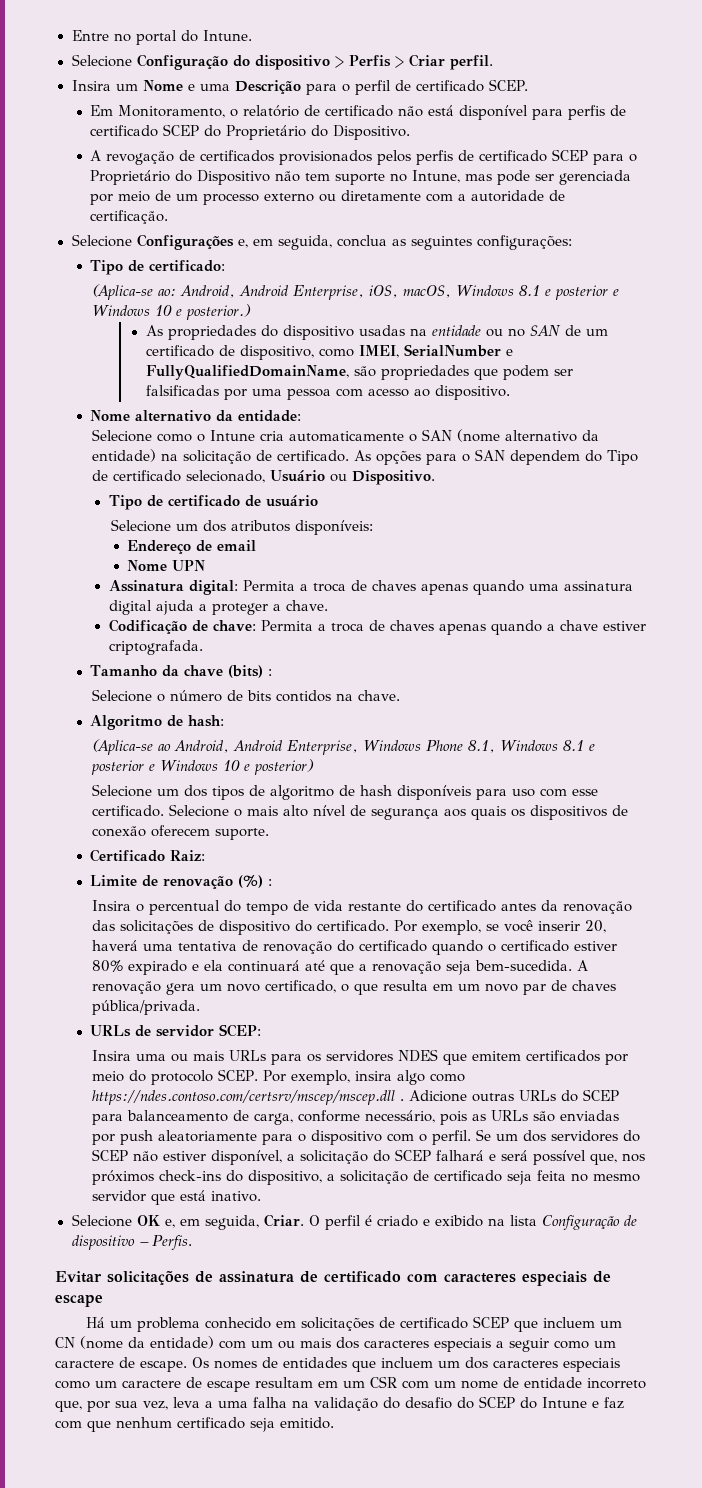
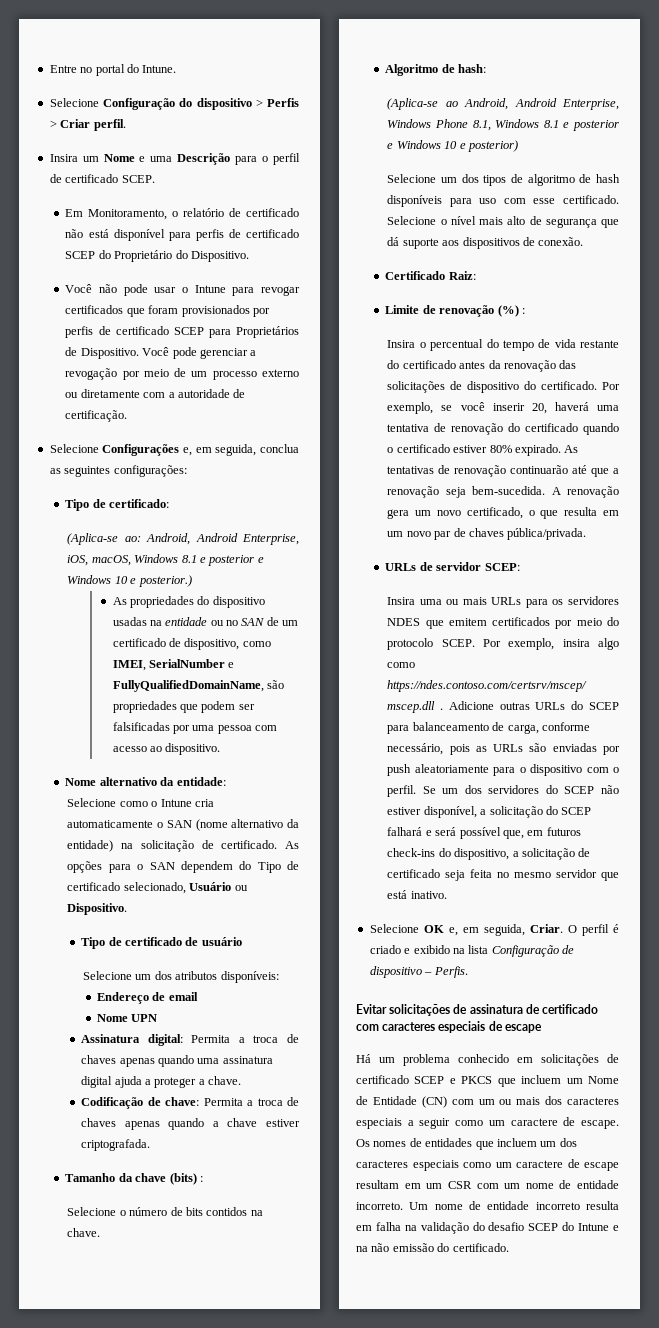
- A revogação de certificados provisionados pelos perfis de certificado SCEP para o Proprietário do Dispositivo não tem suporte no Intune, mas pode ser gerenciada por meio de um processo externo ou diretamente com a autoridade de certificação.
+ Você não pode usar o Intune para revogar certificados que foram provisionados por perfis de certificado SCEP para Proprietários de Dispositivo. Você pode gerenciar a revogação por meio de um processo externo ou diretamente com a autoridade de certificação.
- Selecione o mais alto nível de segurança aos quais os dispositivos de conexão oferecem suporte.
+ Selecione o nível mais alto de segurança que dá suporte aos dispositivos de conexão.
- Por exemplo, se você inserir 20, haverá uma tentativa de renovação do certificado quando o certificado estiver 80% expirado e ela continuará até que a renovação seja bem-sucedida.
+ Por exemplo, se você inserir 20, haverá uma tentativa de renovação do certificado quando o certificado estiver 80% expirado. As tentativas de renovação continuarão até que a renovação seja bem-sucedida.
- Se um dos servidores do SCEP não estiver disponível, a solicitação do SCEP falhará e será possível que, nos próximos check-ins do dispositivo, a solicitação de certificado seja feita no mesmo servidor que está inativo.
+ Se um dos servidores do SCEP não estiver disponível, a solicitação do SCEP falhará e será possível que, em futuros check-ins do dispositivo, a solicitação de certificado seja feita no mesmo servidor que está inativo.
- Há um problema conhecido em solicitações de certificado SCEP que incluem um CN (nome da entidade) com um ou mais dos caracteres especiais a seguir como um caractere de escape.
+ Há um problema conhecido em solicitações de certificado SCEP e PKCS que incluem um Nome de Entidade (CN) com um ou mais dos caracteres especiais a seguir como um caractere de escape.
- Os nomes de entidades que incluem um dos caracteres especiais como um caractere de escape resultam em um CSR com um nome de entidade incorreto que, por sua vez, leva a uma falha na validação do desafio do SCEP do Intune e faz com que nenhum certificado seja emitido.
+ Os nomes de entidades que incluem um dos caracteres especiais como um caractere de escape resultam em um CSR com um nome de entidade incorreto. Um nome de entidade incorreto resulta em falha na validação do desafio SCEP do Intune e na não emissão do certificado.

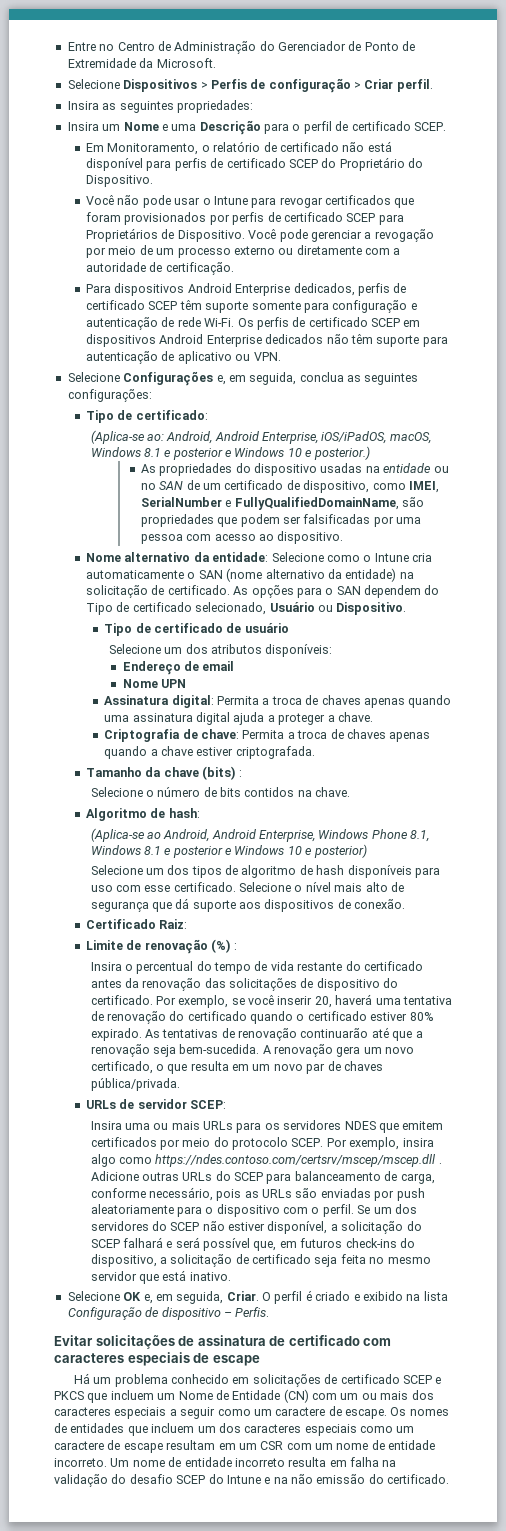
- Entre no portal do Intune.
- Selecione Configuração do dispositivo > Perfis > Criar perfil.
+ Entre no Centro de Administração do Gerenciador de Ponto de Extremidade da Microsoft.
+ Selecione Dispositivos > Perfis de configuração > Criar perfil.
+ Insira as seguintes propriedades:
+ Para dispositivos Android Enterprise dedicados, perfis de certificado SCEP têm suporte somente para configuração e autenticação de rede Wi-Fi. Os perfis de certificado SCEP em dispositivos Android Enterprise dedicados não têm suporte para autenticação de aplicativo ou VPN.
- (Aplica-se ao: Android, Android Enterprise, iOS, macOS, Windows 8.1 e posterior e Windows 10 e posterior.)
+ (Aplica-se ao: Android, Android Enterprise, iOS/iPadOS, macOS, Windows 8.1 e posterior e Windows 10 e posterior.)
- Nome alternativo da entidade:
- Selecione como o Intune cria automaticamente o SAN (nome alternativo da entidade) na solicitação de certificado.
+ Nome alternativo da entidade: Selecione como o Intune cria automaticamente o SAN (nome alternativo da entidade) na solicitação de certificado.
- Codificação de chave: Permita a troca de chaves apenas quando a chave estiver criptografada.
+ Criptografia de chave: Permita a troca de chaves apenas quando a chave estiver criptografada.

